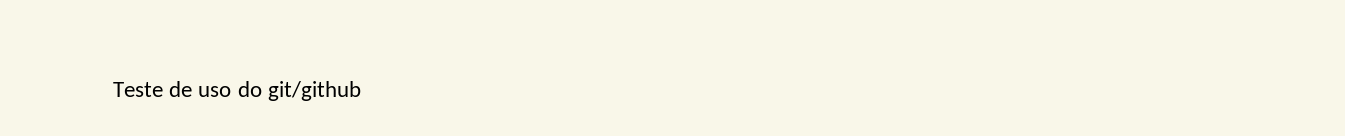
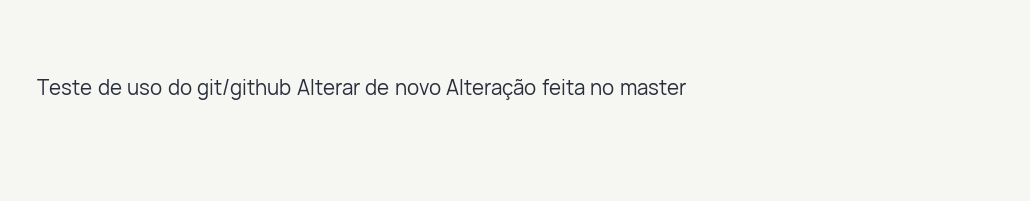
- Teste de uso do git/github
+ Teste de uso do git/github Alterar de novo Alteração feita no master

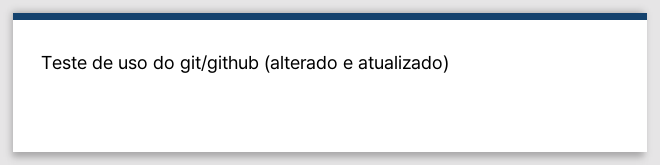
- Teste de uso do git/github Alterar de novo Alteração feita no master
+ Teste de uso do git/github (alterado e atualizado)

